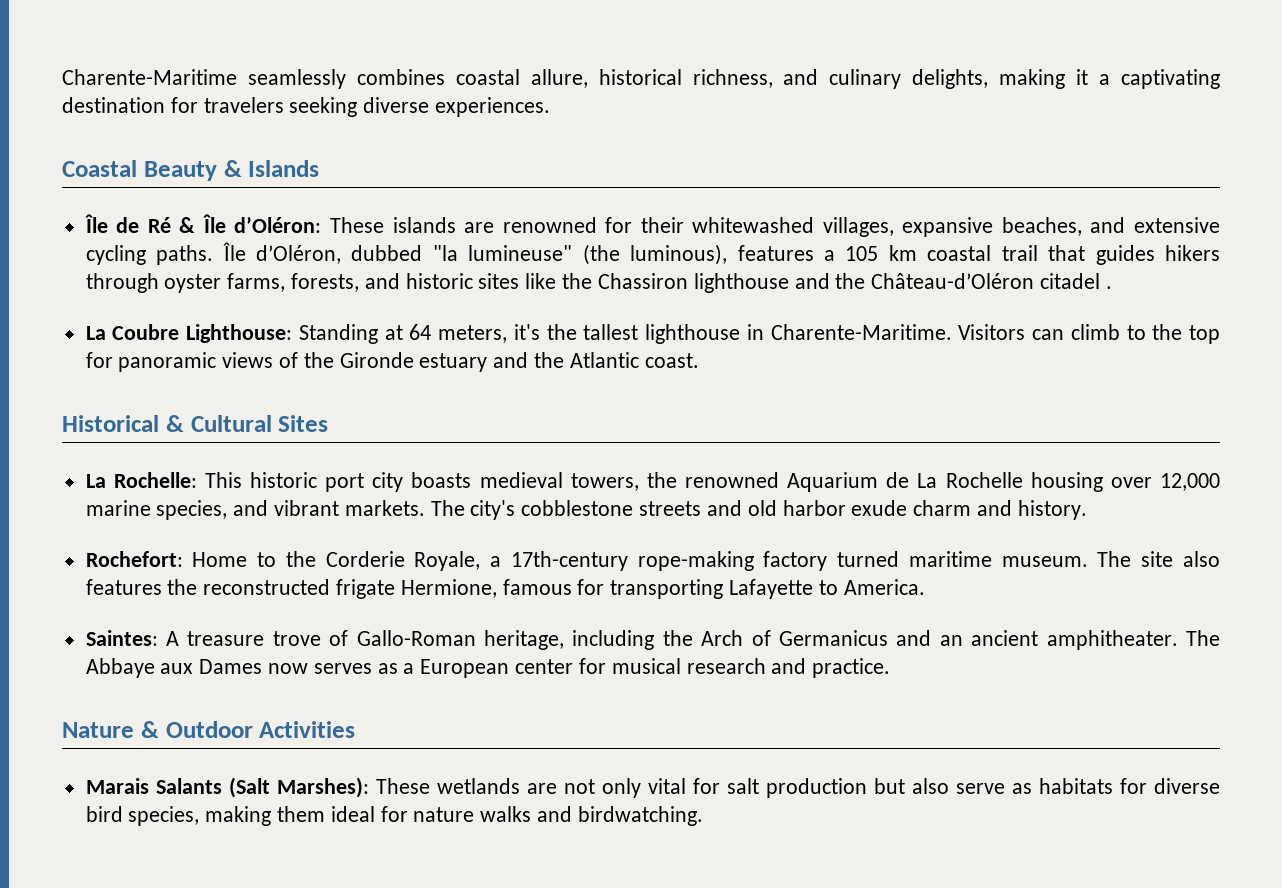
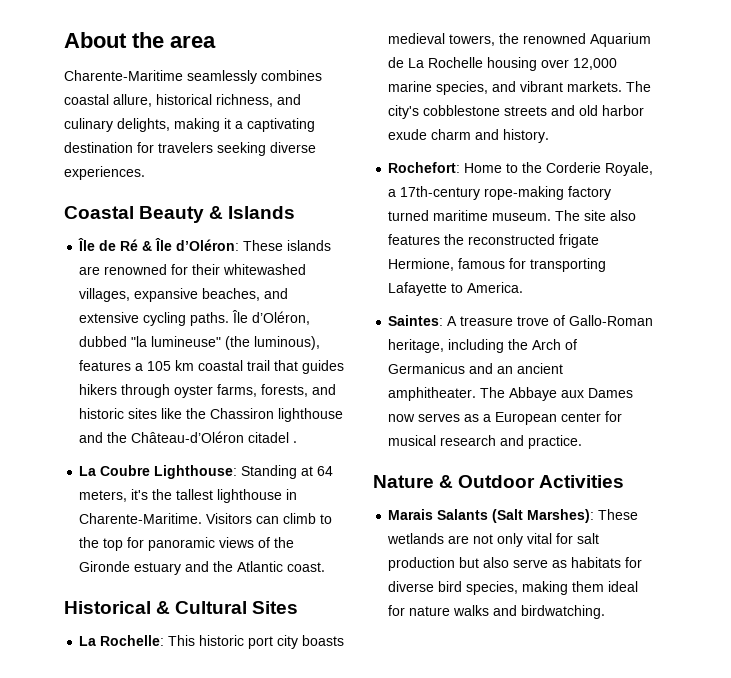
+ About the area

